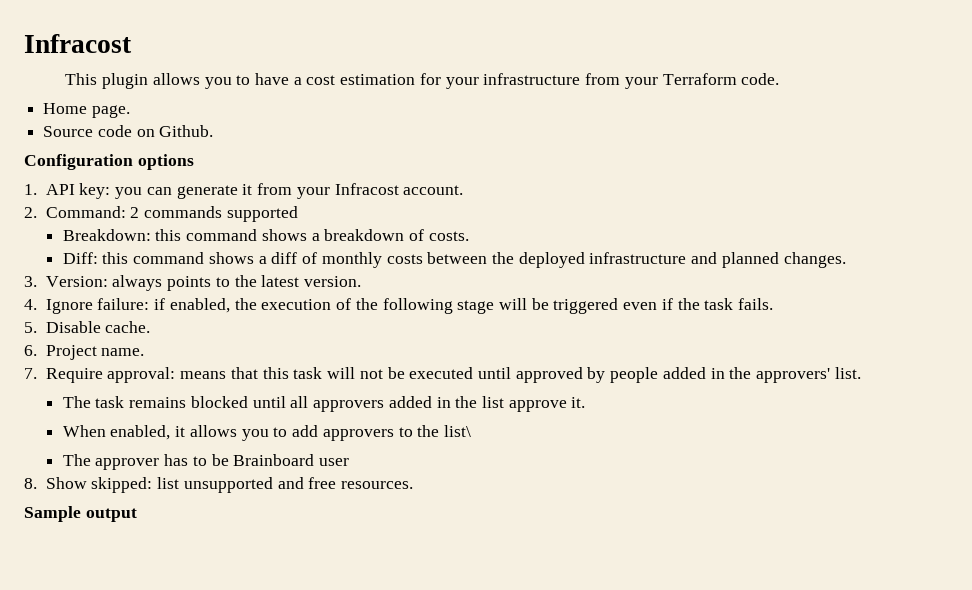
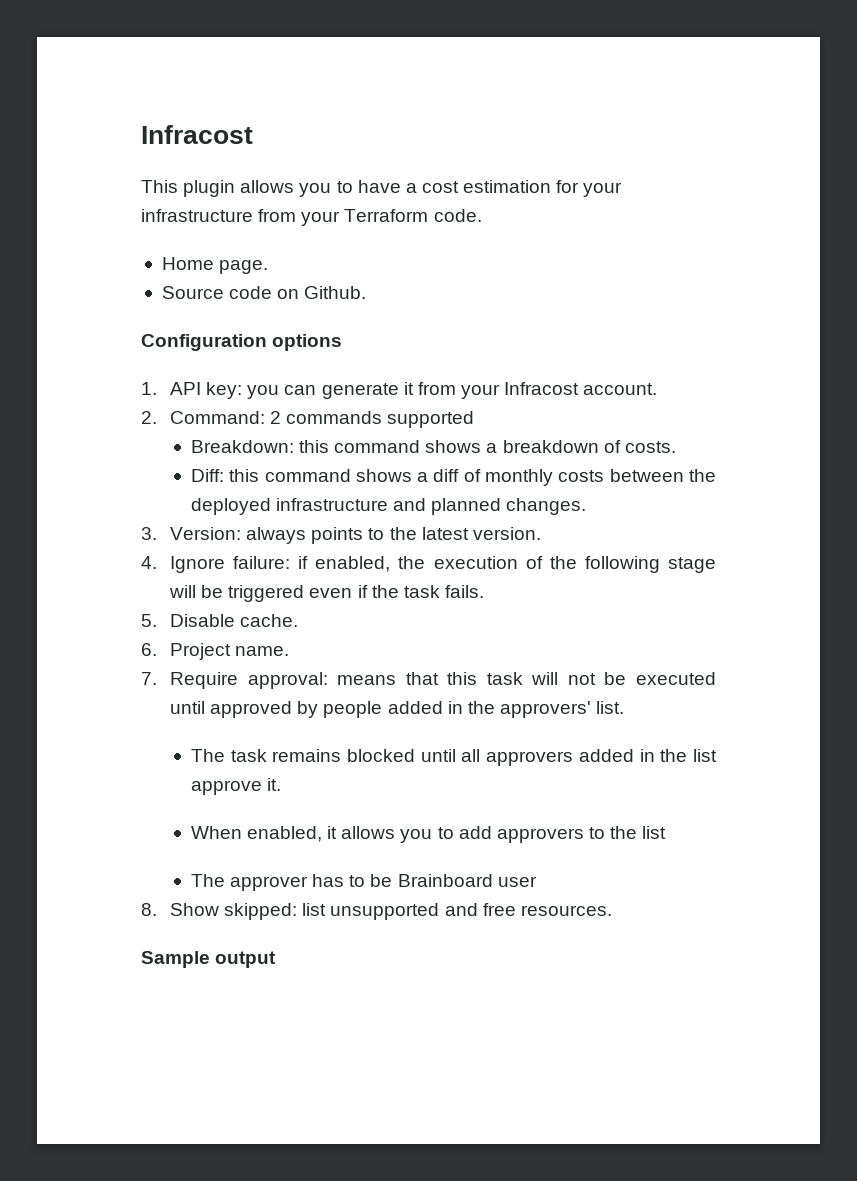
- When enabled, it allows you to add approvers to the list\
+ When enabled, it allows you to add approvers to the list

